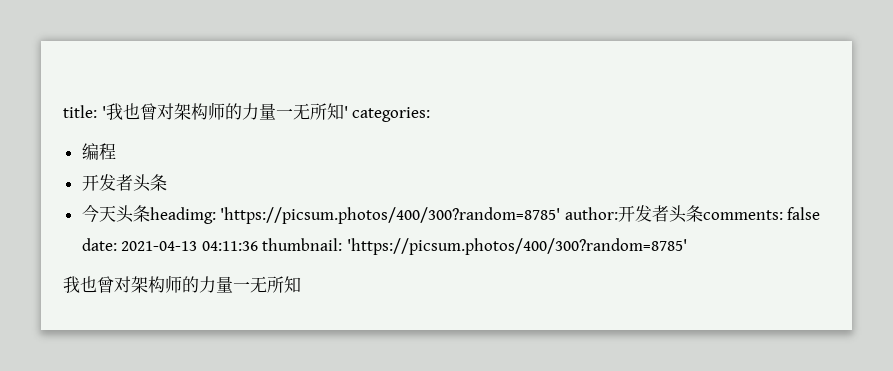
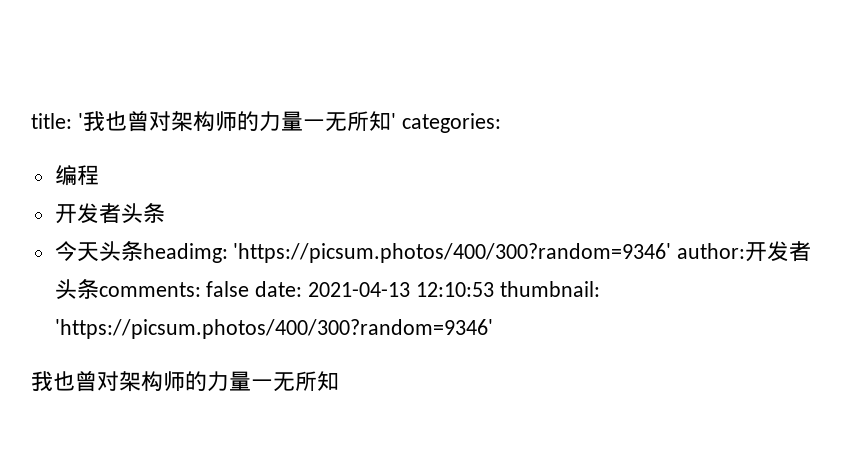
- 今天头条headimg: 'https://picsum.photos/400/300?random=8785' author:开发者头条comments: false date: 2021-04-13 04:11:36 thumbnail: 'https://picsum.photos/400/300?random=8785'
+ 今天头条headimg: 'https://picsum.photos/400/300?random=9346' author:开发者头条comments: false date: 2021-04-13 12:10:53 thumbnail: 'https://picsum.photos/400/300?random=9346'

